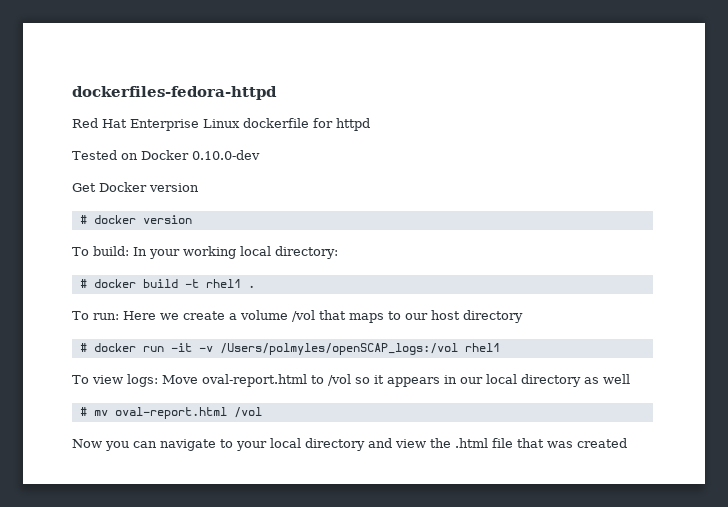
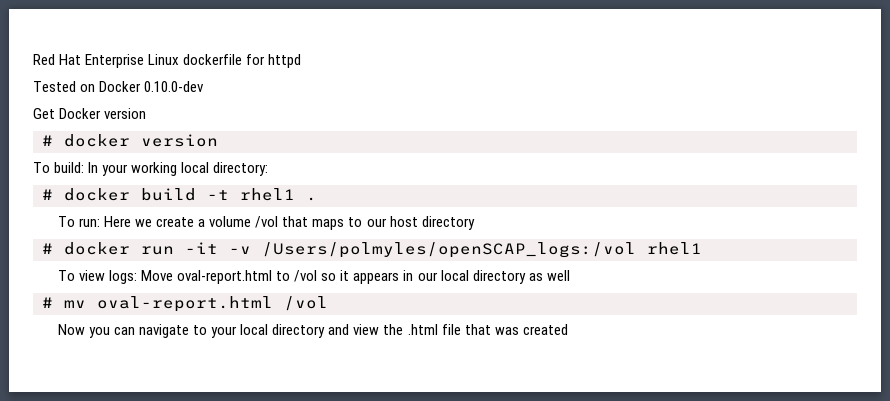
- dockerfiles-fedora-httpd

